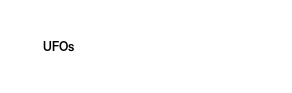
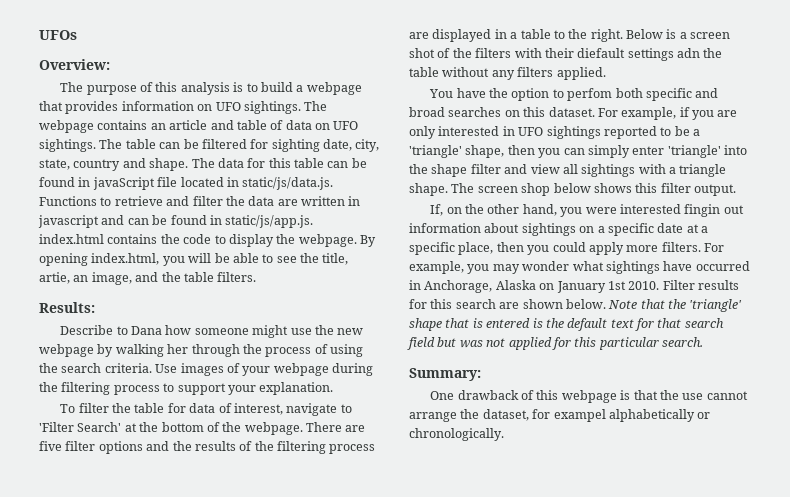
+ Overview:
+ The purpose of this analysis is to build a webpage that provides information on UFO sightings. The webpage contains an article and table of data on UFO sightings. The table can be filtered for sighting date, city, state, country and shape. The data for this table can be found in javaScript file located in static/js/data.js. Functions to retrieve and filter the data are written in javascript and can be found in static/js/app.js. index.html contains the code to display the webpage. By opening index.html, you will be able to see the title, artie, an image, and the table filters.
+ Results:
+ Describe to Dana how someone might use the new webpage by walking her through the process of using the search criteria. Use images of your webpage during the filtering process to support your explanation.
+ To filter the table for data of interest, navigate to 'Filter Search' at the bottom of the webpage. There are five filter options and the results of the filtering process are displayed in a table to the right. Below is a screen shot of the filters with their diefault settings adn the table without any filters applied.
+ You have the option to perfom both specific and broad searches on this dataset. For example, if you are only interested in UFO sightings reported to be a 'triangle' shape, then you can simply enter 'triangle' into the shape filter and view all sightings with a triangle shape. The screen shop below shows this filter output.
+ If, on the other hand, you were interested fingin out information about sightings on a specific date at a specific place, then you could apply more filters. For example, you may wonder what sightings have occurred in Anchorage, Alaska on January 1st 2010. Filter results for this search are shown below. Note that the 'triangle' shape that is entered is the default text for that search field but was not applied for this particular search.
+ Summary:
+ One drawback of this webpage is that the use cannot arrange the dataset, for exampel alphabetically or chronologically.

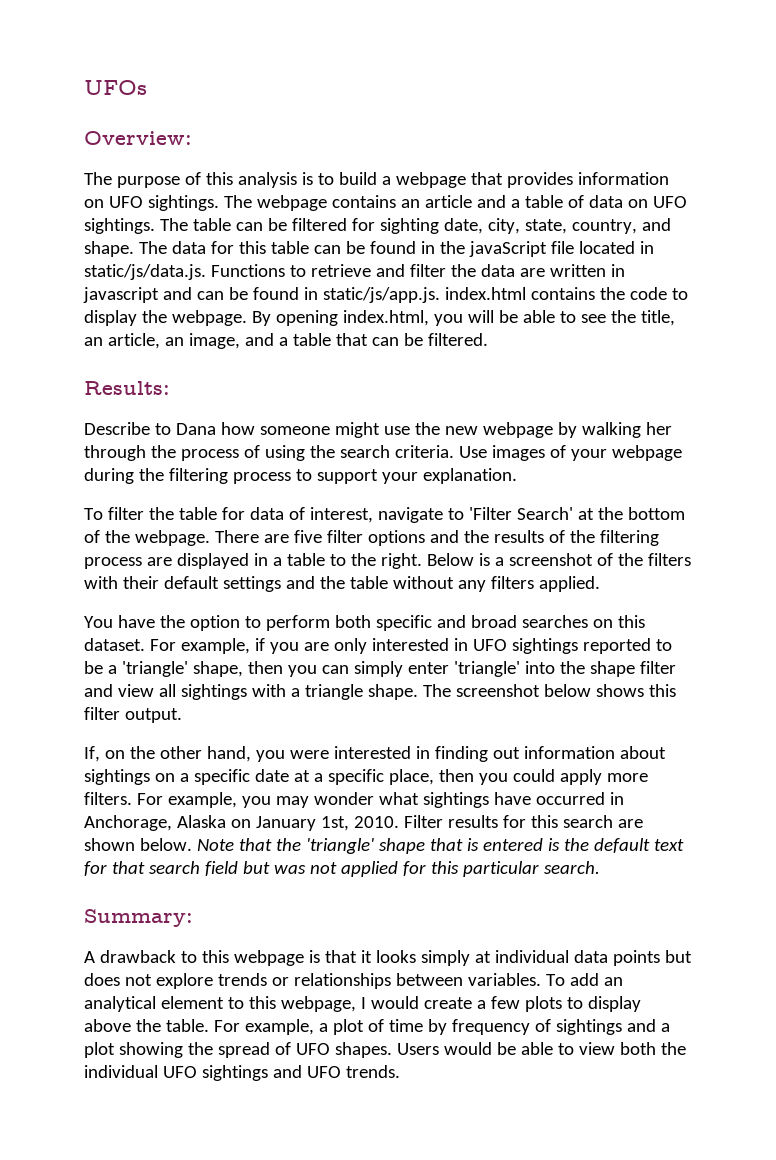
- The webpage contains an article and table of data on UFO sightings.
+ The webpage contains an article and a table of data on UFO sightings.
- The table can be filtered for sighting date, city, state, country and shape.
+ The table can be filtered for sighting date, city, state, country, and shape.
- The data for this table can be found in javaScript file located in static/js/data.js. Functions to retrieve and filter the data are written in javascript and can be found in static/js/app.js. index.html contains the code to display the webpage.
+ The data for this table can be found in the javaScript file located in static/js/data.js. Functions to retrieve and filter the data are written in javascript and can be found in static/js/app.js. index.html contains the code to display the webpage.
- By opening index.html, you will be able to see the title, artie, an image, and the table filters.
+ By opening index.html, you will be able to see the title, an article, an image, and a table that can be filtered.
- Below is a screen shot of the filters with their diefault settings adn the table without any filters applied.
+ Below is a screenshot of the filters with their default settings and the table without any filters applied.
- You have the option to perfom both specific and broad searches on this dataset.
+ You have the option to perform both specific and broad searches on this dataset.
- The screen shop below shows this filter output.
+ The screenshot below shows this filter output.
- If, on the other hand, you were interested fingin out information about sightings on a specific date at a specific place, then you could apply more filters.
+ If, on the other hand, you were interested in finding out information about sightings on a specific date at a specific place, then you could apply more filters.
- For example, you may wonder what sightings have occurred in Anchorage, Alaska on January 1st 2010.
+ For example, you may wonder what sightings have occurred in Anchorage, Alaska on January 1st, 2010.
- One drawback of this webpage is that the use cannot arrange the dataset, for exampel alphabetically or chronologically.
+ A drawback to this webpage is that it looks simply at individual data points but does not explore trends or relationships between variables. To add an analytical element to this webpage, I would create a few plots to display above the table. For example, a plot of time by frequency of sightings and a plot showing the spread of UFO shapes. Users would be able to view both the individual UFO sightings and UFO trends.

